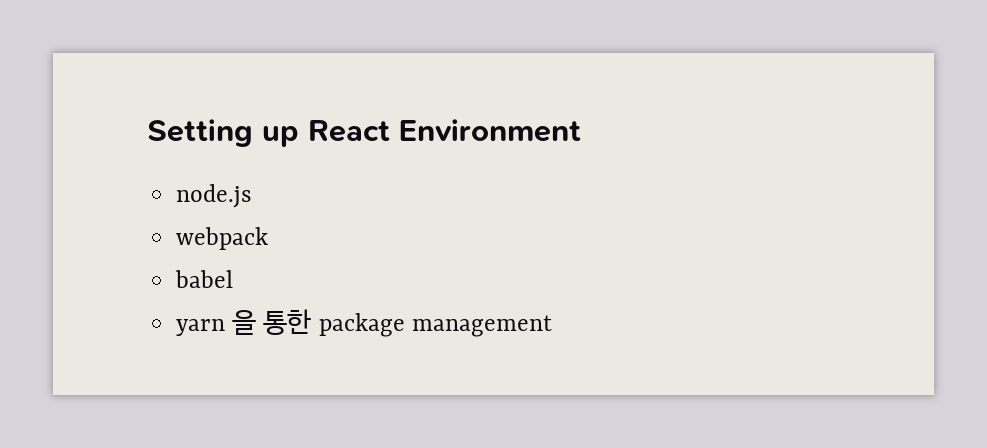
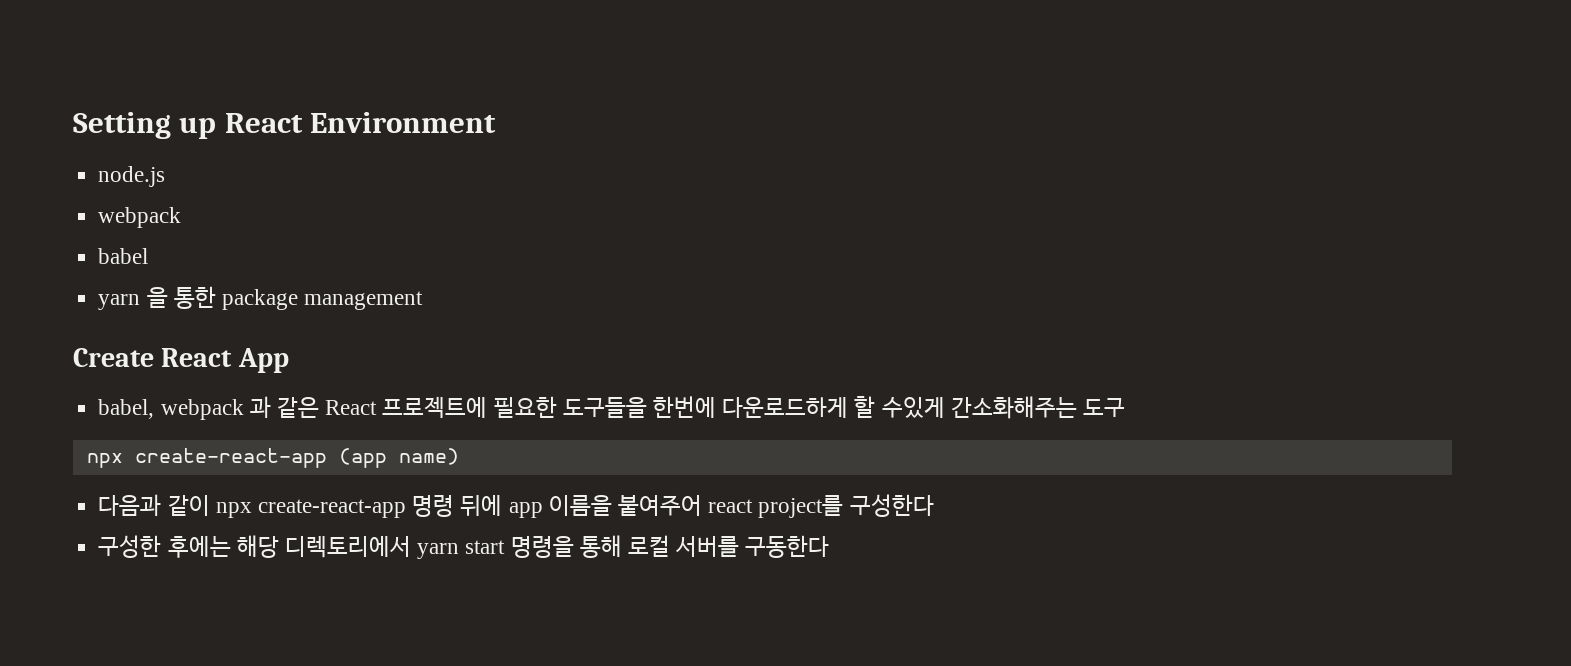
+ Create React App
+ babel, webpack 과 같은 React 프로젝트에 필요한 도구들을 한번에 다운로드하게 할 수있게 간소화해주는 도구
+ npx create-react-app (app name)
+ 다음과 같이 npx create-react-app 명령 뒤에 app 이름을 붙여주어 react project를 구성한다
+ 구성한 후에는 해당 디렉토리에서 yarn start 명령을 통해 로컬 서버를 구동한다

